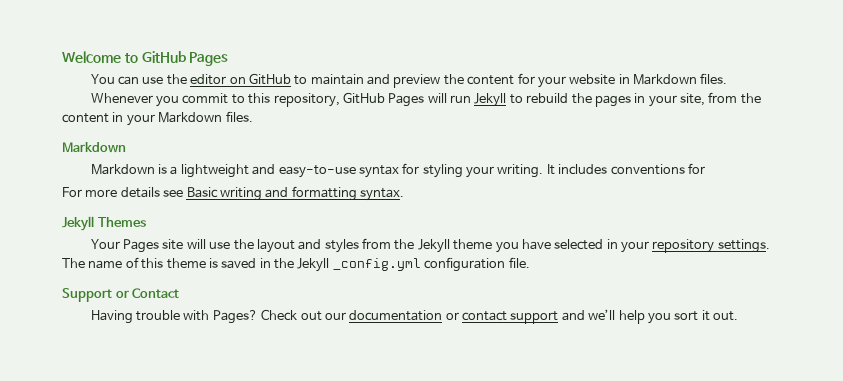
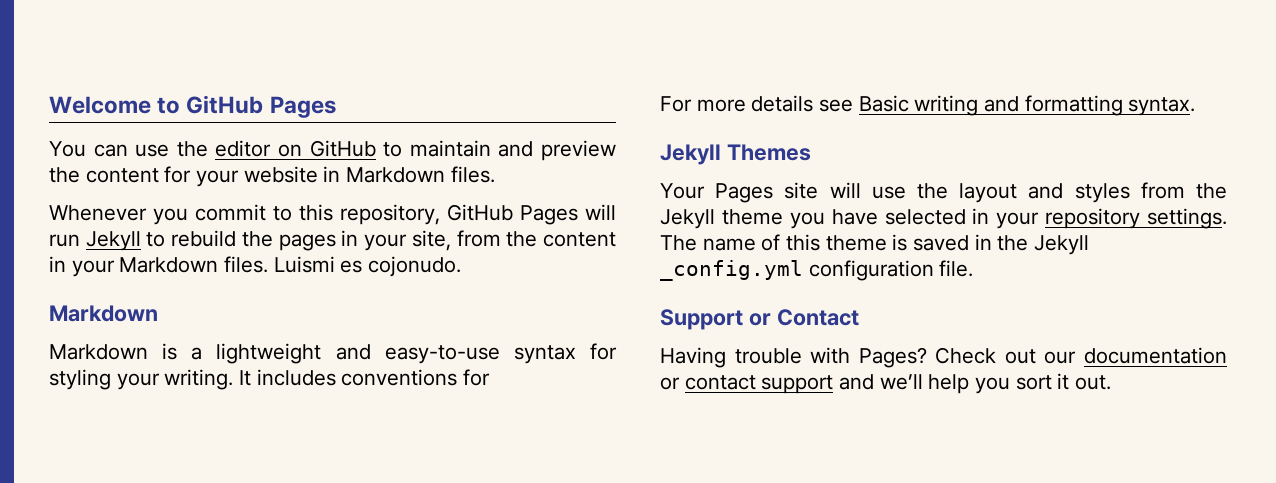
+ Luismi es cojonudo.

